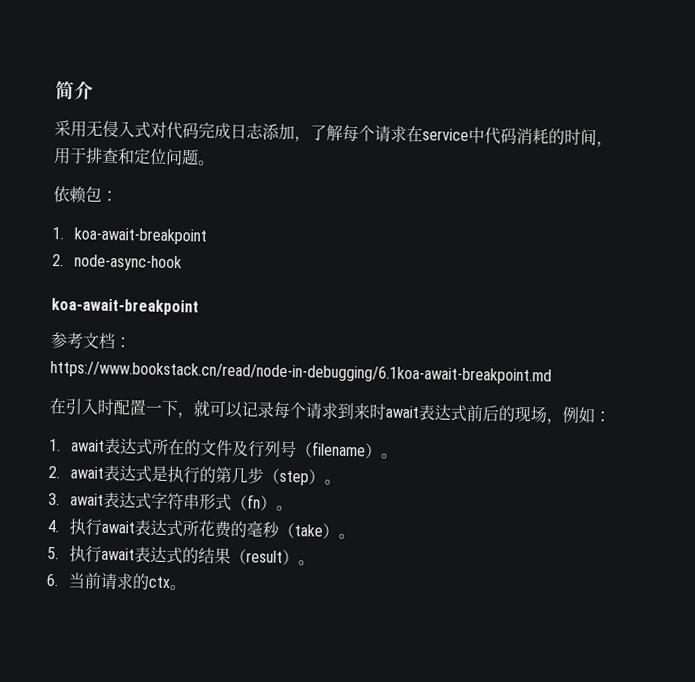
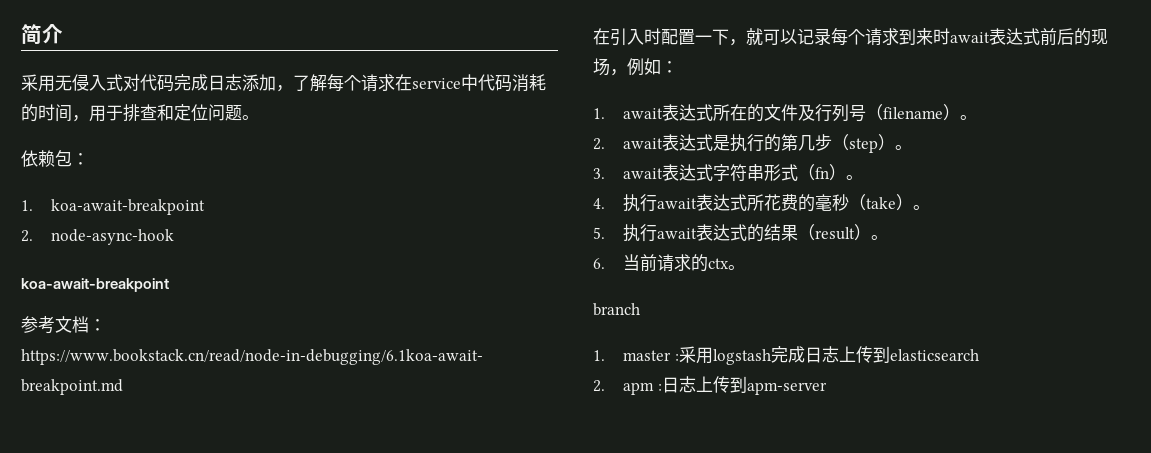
+ branch
+ 1. master :采用logstash完成日志上传到elasticsearch
+ 2. apm :日志上传到apm-server

